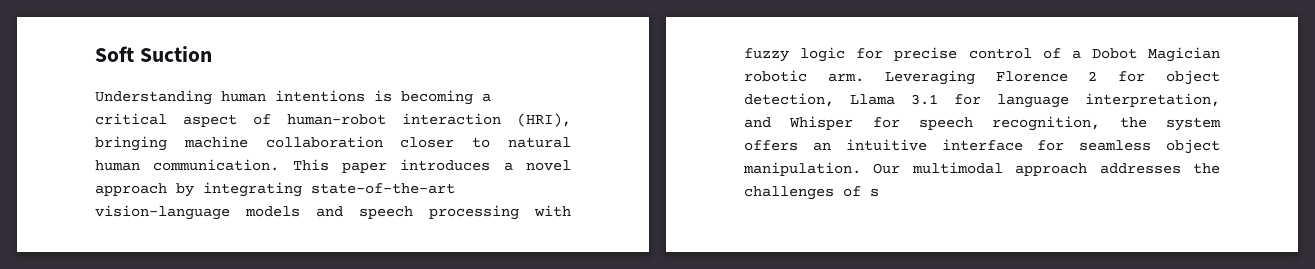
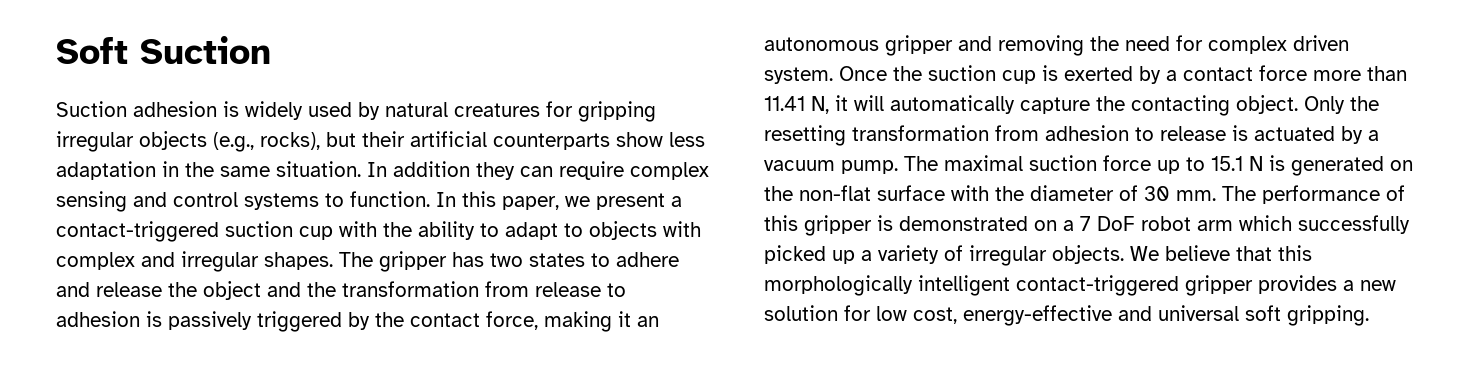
- Understanding human intentions is becoming a critical aspect of human-robot interaction (HRI), bringing machine collaboration closer to natural human communication. This paper introduces a novel approach by integrating state-of-the-art vision-language models and speech processing with fuzzy logic for precise control of a Dobot Magician robotic arm. Leveraging Florence 2 for object detection, Llama 3.1 for language interpretation, and Whisper for speech recognition, the system offers an intuitive interface for seamless object manipulation. Our multimodal approach addresses the challenges of s
+ Suction adhesion is widely used by natural creatures for gripping irregular objects (e.g., rocks), but their artificial counterparts show less adaptation in the same situation. In addition they can require complex sensing and control systems to function. In this paper, we present a contact-triggered suction cup with the ability to adapt to objects with complex and irregular shapes. The gripper has two states to adhere and release the object and the transformation from release to adhesion is passively triggered by the contact force, making it an autonomous gripper and removing the need for complex driven system. Once the suction cup is exerted by a contact force more than 11.41 N, it will automatically capture the contacting object. Only the resetting transformation from adhesion to release is actuated by a vacuum pump. The maximal suction force up to 15.1 N is generated on the non-flat surface with the diameter of 30 mm. The performance of this gripper is demonstrated on a 7 DoF robot arm which successfully picked up a variety of irregular objects. We believe that this morphologically intelligent contact-triggered gripper provides a new solution for low cost, energy-effective and universal soft gripping.

